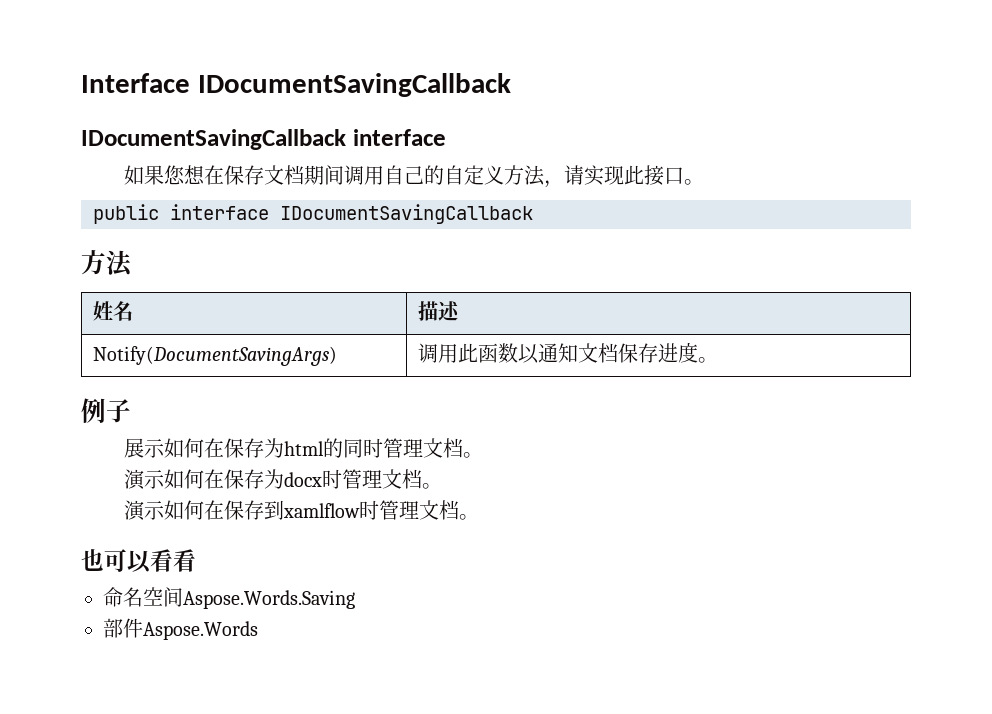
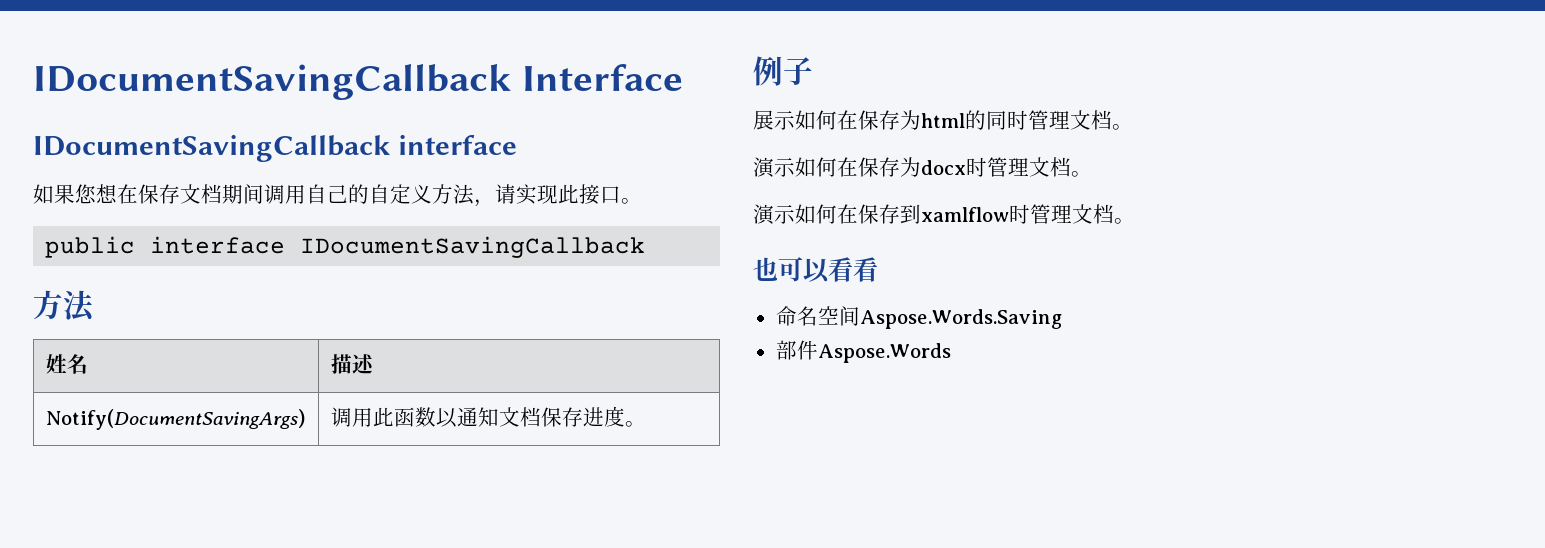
- Interface IDocumentSavingCallback
+ IDocumentSavingCallback Interface

